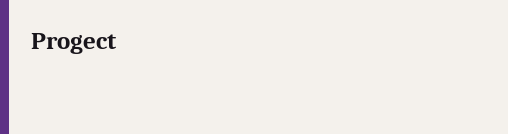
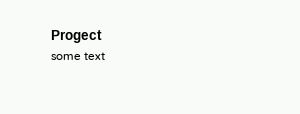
+ some text

